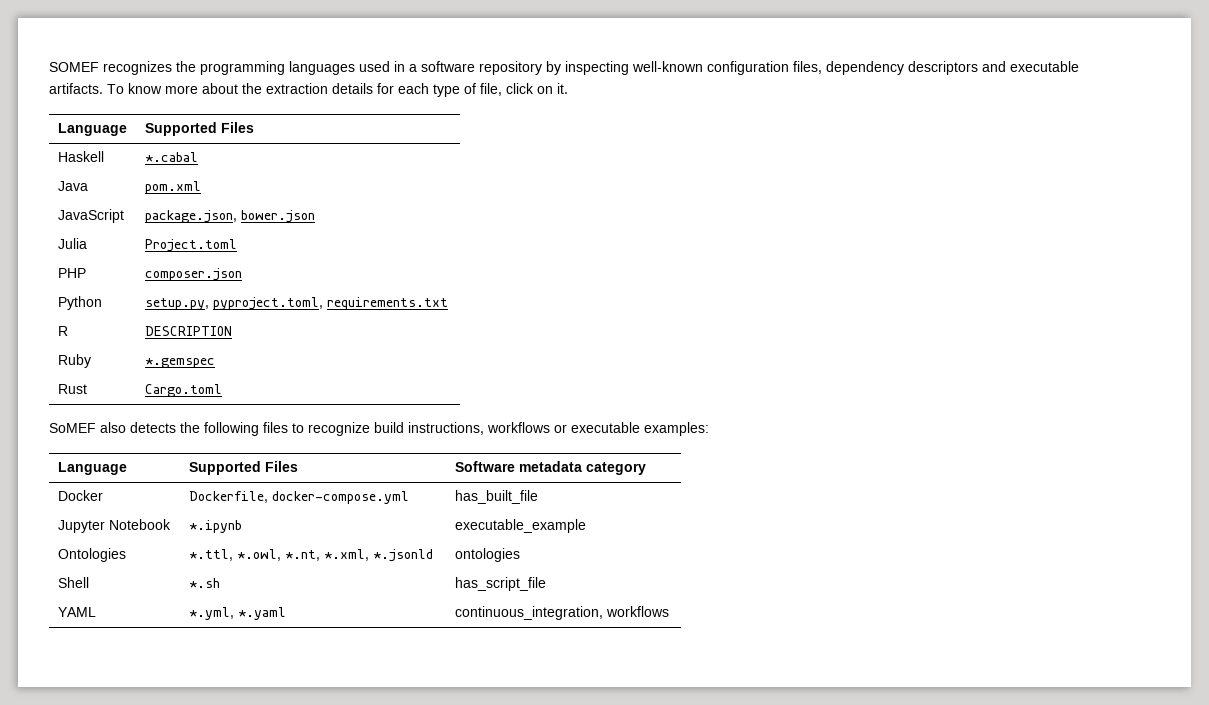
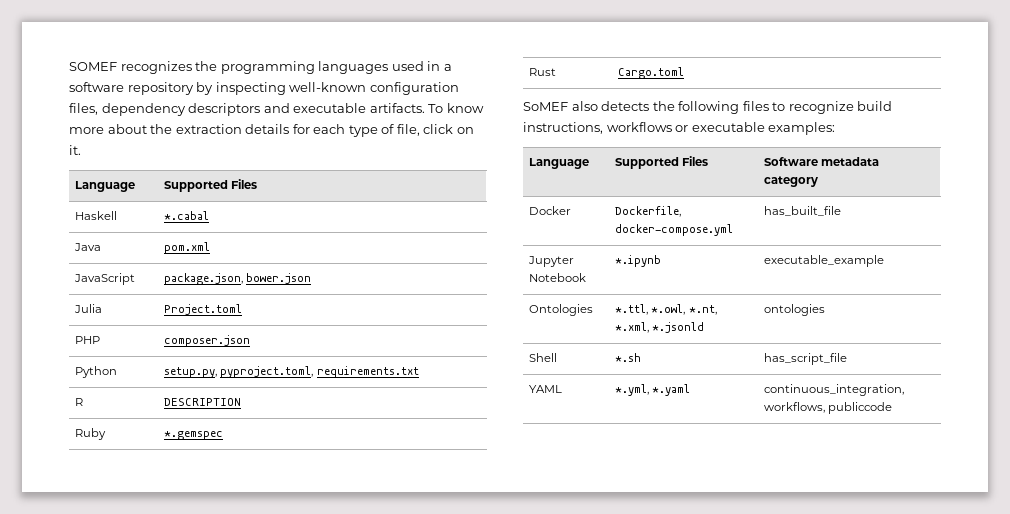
- YAML | *.yml, *.yaml | continuous_integration, workflows
+ YAML | *.yml, *.yaml | continuous_integration, workflows, publiccode

